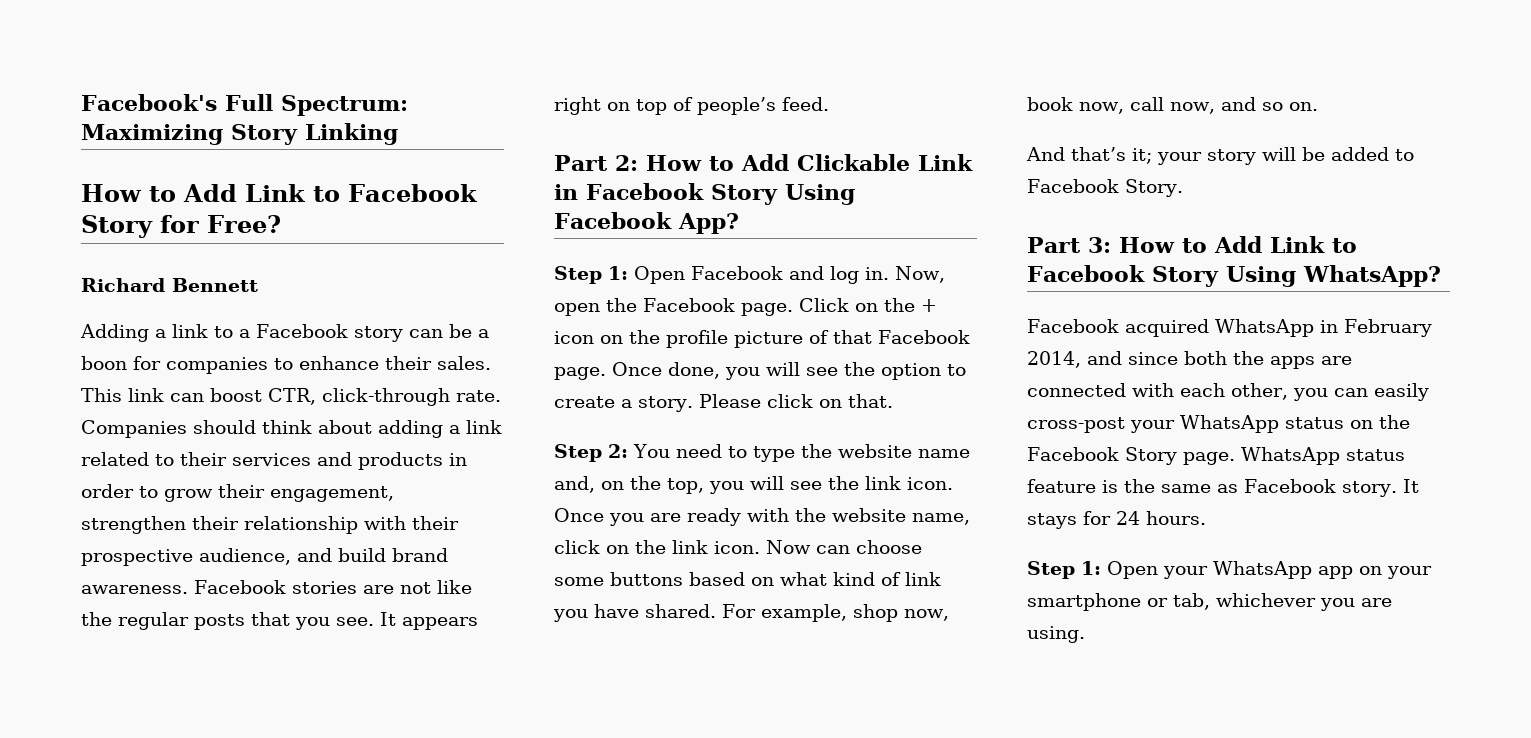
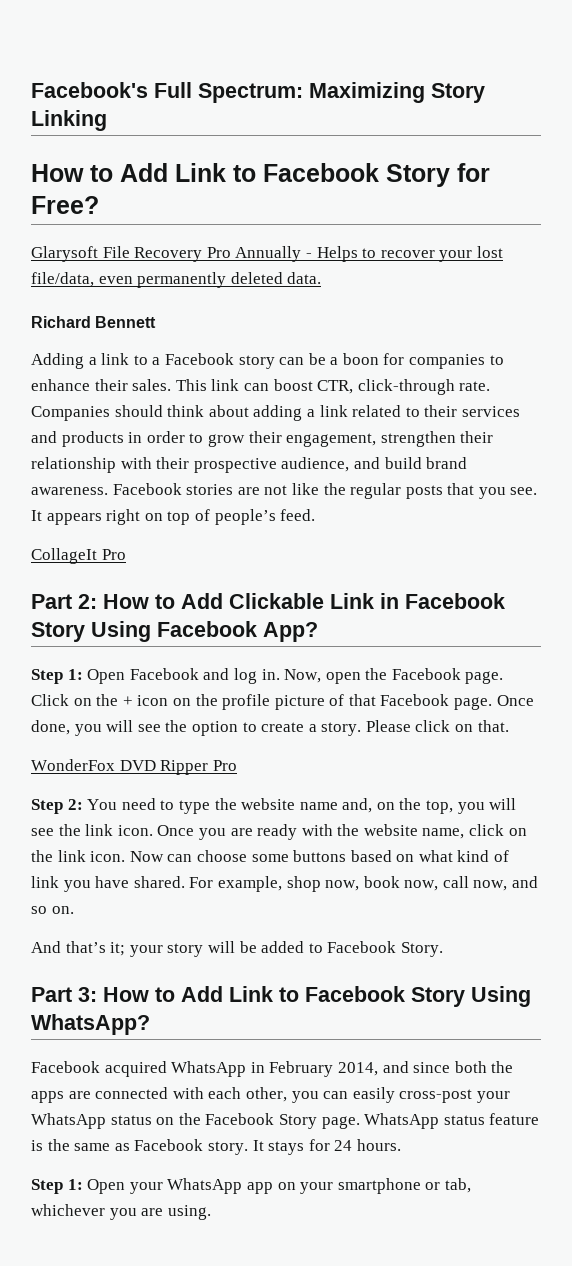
+ Glarysoft File Recovery Pro Annually - Helps to recover your lost file/data, even permanently deleted data.
+ CollageIt Pro
+ WonderFox DVD Ripper Pro

